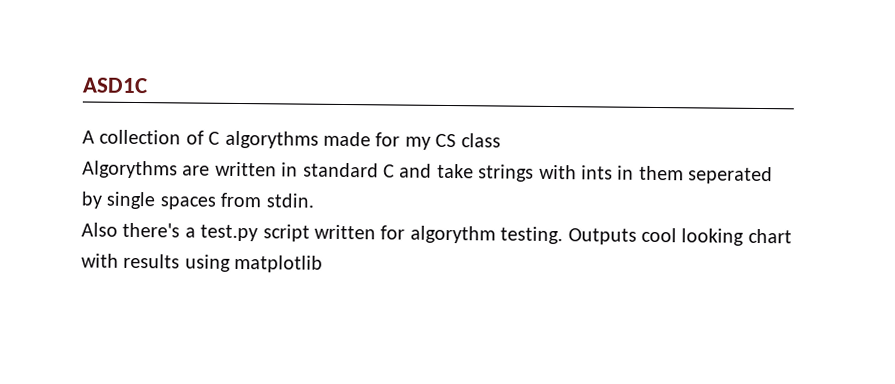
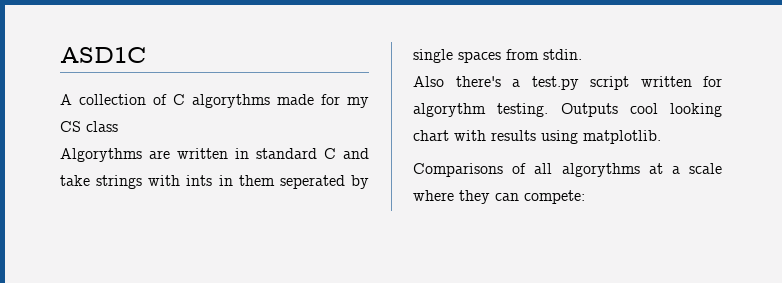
- Outputs cool looking chart with results using matplotlib
+ Outputs cool looking chart with results using matplotlib.
+ Comparisons of all algorythms at a scale where they can compete:

